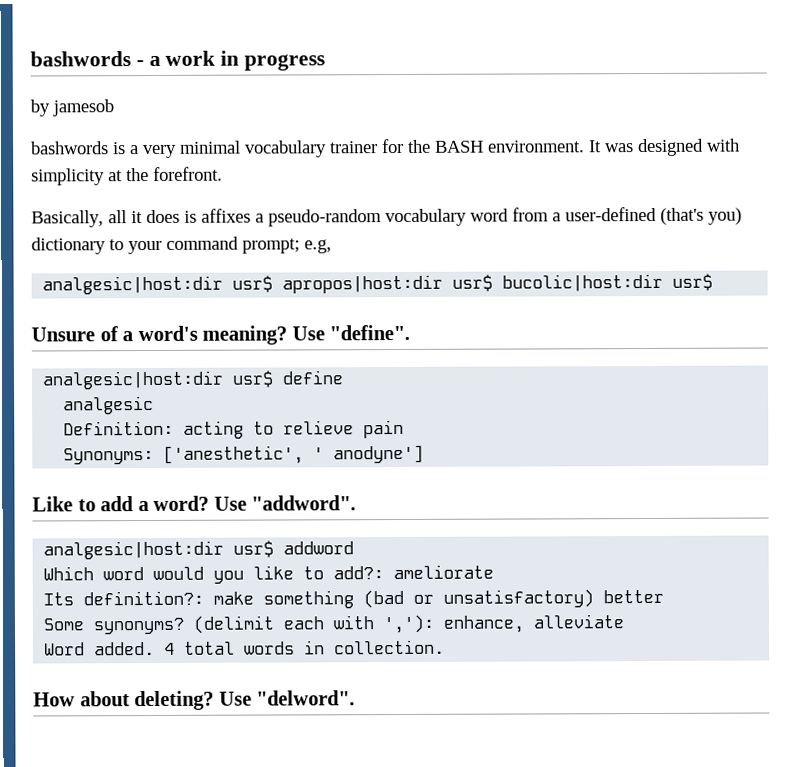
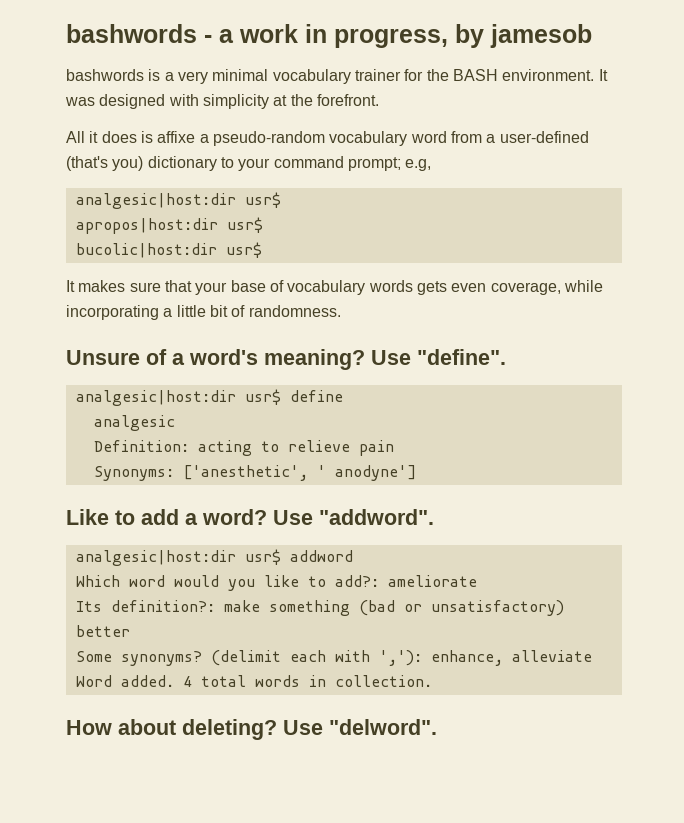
- bashwords - a work in progress
- by jamesob
+ bashwords - a work in progress, by jamesob
- Basically, all it does is affixes a pseudo-random vocabulary word from a user-defined (that's you) dictionary to your command prompt; e.g,
- analgesic|host:dir usr$ apropos|host:dir usr$ bucolic|host:dir usr$
+ All it does is affixe a pseudo-random vocabulary word from a user-defined (that's you) dictionary to your command prompt; e.g,
+ analgesic|host:dir usr$
+ apropos|host:dir usr$
+ bucolic|host:dir usr$
+ It makes sure that your base of vocabulary words gets even coverage, while incorporating a little bit of randomness.

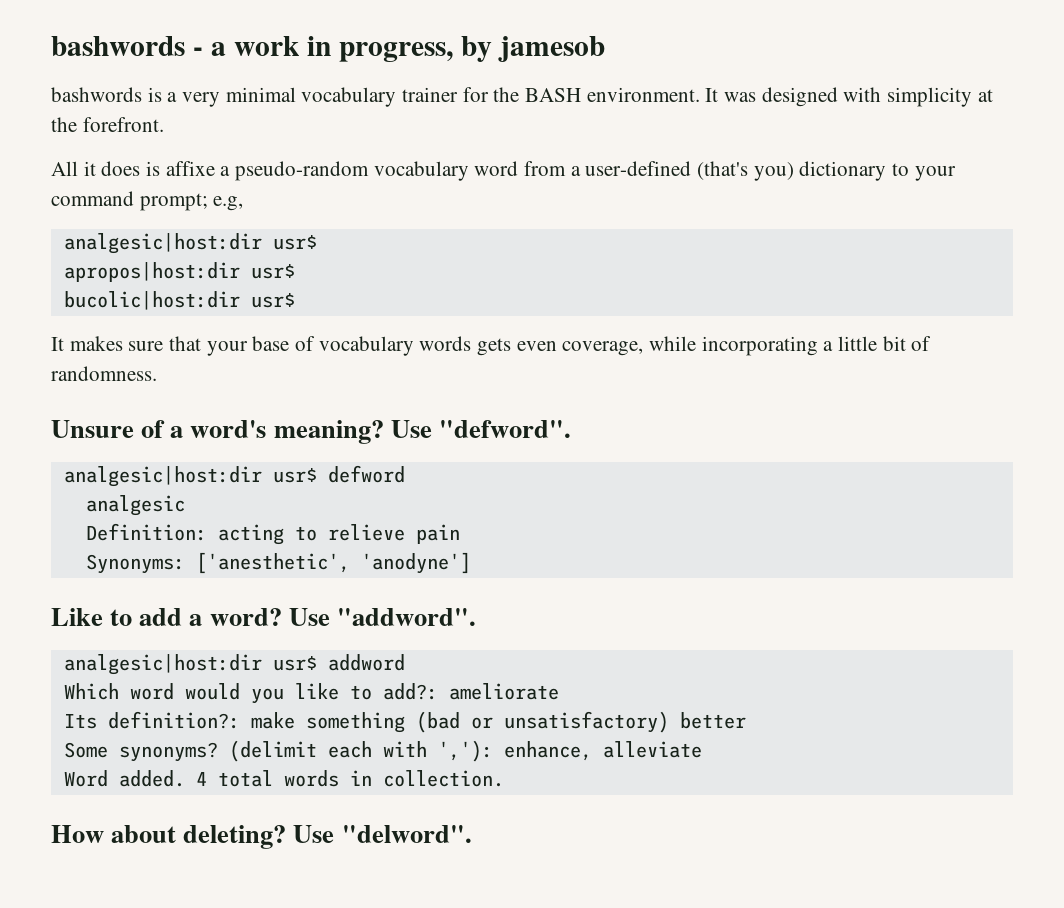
- Use "define".
- analgesic|host:dir usr$ define
+ Use "defword".
+ analgesic|host:dir usr$ defword
- Synonyms: ['anesthetic', ' anodyne']
+ Synonyms: ['anesthetic', 'anodyne']

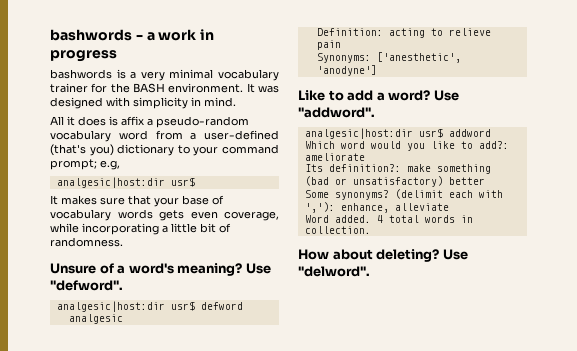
- bashwords - a work in progress, by jamesob
+ bashwords - a work in progress
- It was designed with simplicity at the forefront.
+ It was designed with simplicity in mind.
- All it does is affixe a pseudo-random vocabulary word from a user-defined (that's you) dictionary to your command prompt; e.g,
+ All it does is affix a pseudo-random vocabulary word from a user-defined (that's you) dictionary to your command prompt; e.g,
- apropos|host:dir usr$
- bucolic|host:dir usr$

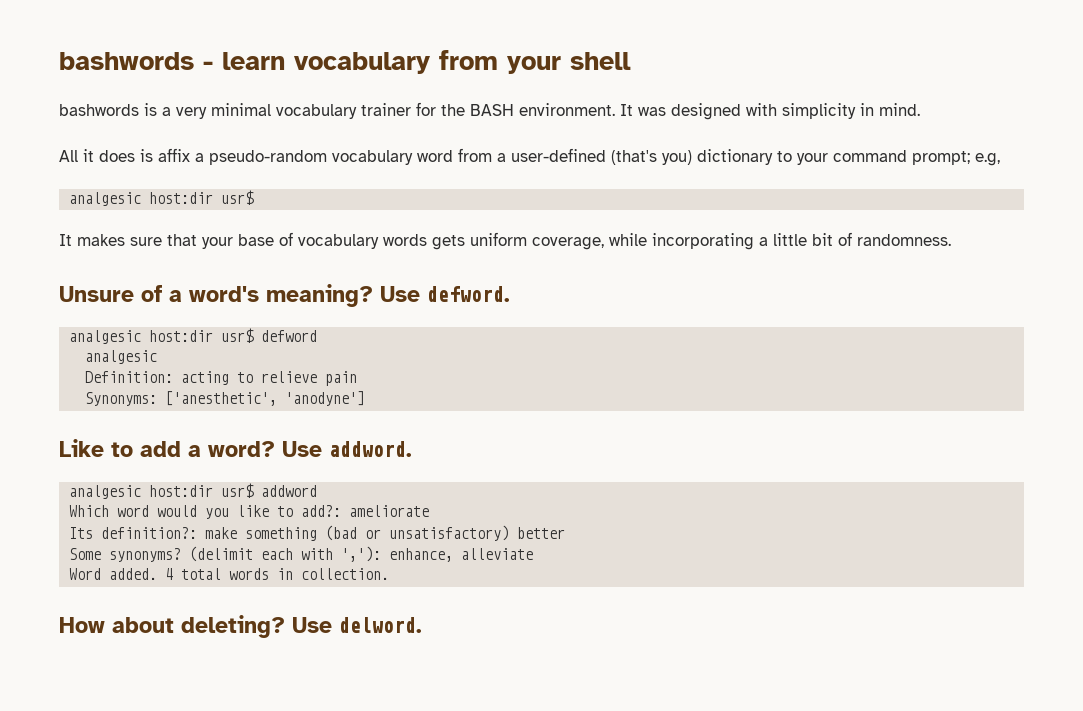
- bashwords - a work in progress
+ bashwords - learn vocabulary from your shell
  All it does is affix a pseudo-random vocabulary word from a user-defined (that's you) dictionary to your command prompt; e.g,
- analgesic|host:dir usr$
+ analgesic host:dir usr$
- It makes sure that your base of vocabulary words gets even coverage, while incorporating a little bit of randomness.
+ It makes sure that your base of vocabulary words gets uniform coverage, while incorporating a little bit of randomness.
- Use "defword".
- analgesic|host:dir usr$ defword
+ Use defword.
+ analgesic host:dir usr$ defword
- Use "addword".
- analgesic|host:dir usr$ addword
+ Use addword.
+ analgesic host:dir usr$ addword
- Use "delword".
+ Use delword.

